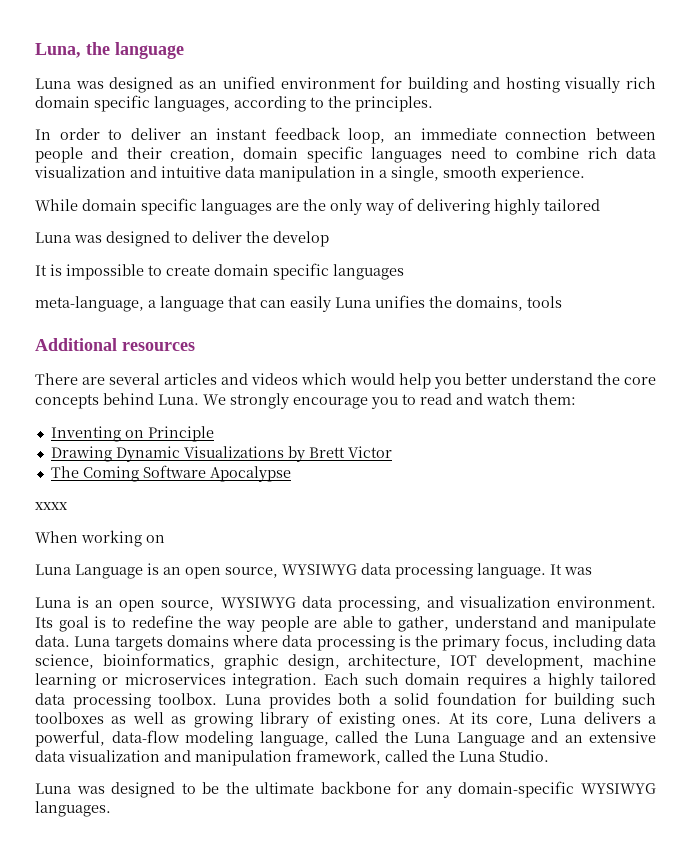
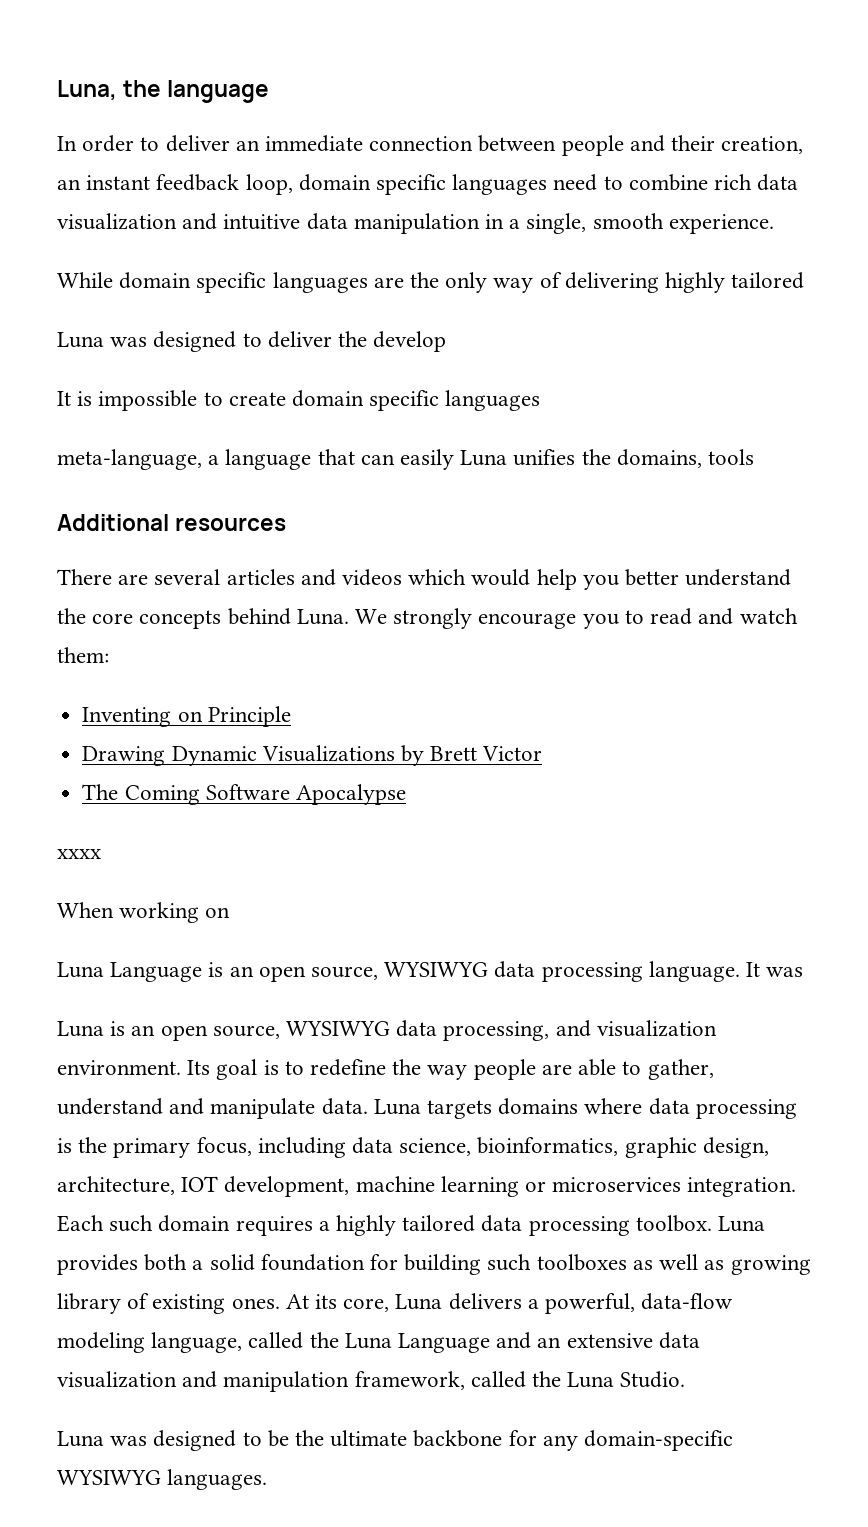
- Luna was designed as an unified environment for building and hosting visually rich domain specific languages, according to the principles.
- In order to deliver an instant feedback loop, an immediate connection between people and their creation, domain specific languages need to combine rich data visualization and intuitive data manipulation in a single, smooth experience.
+ In order to deliver an immediate connection between people and their creation, an instant feedback loop, domain specific languages need to combine rich data visualization and intuitive data manipulation in a single, smooth experience.

